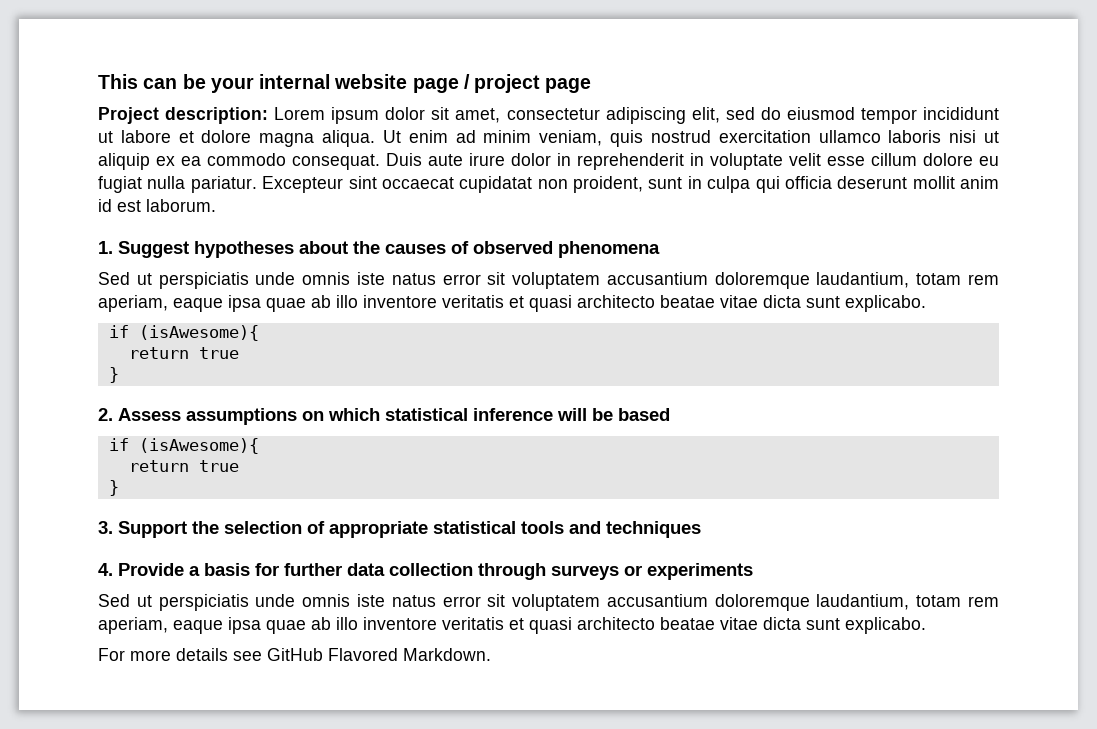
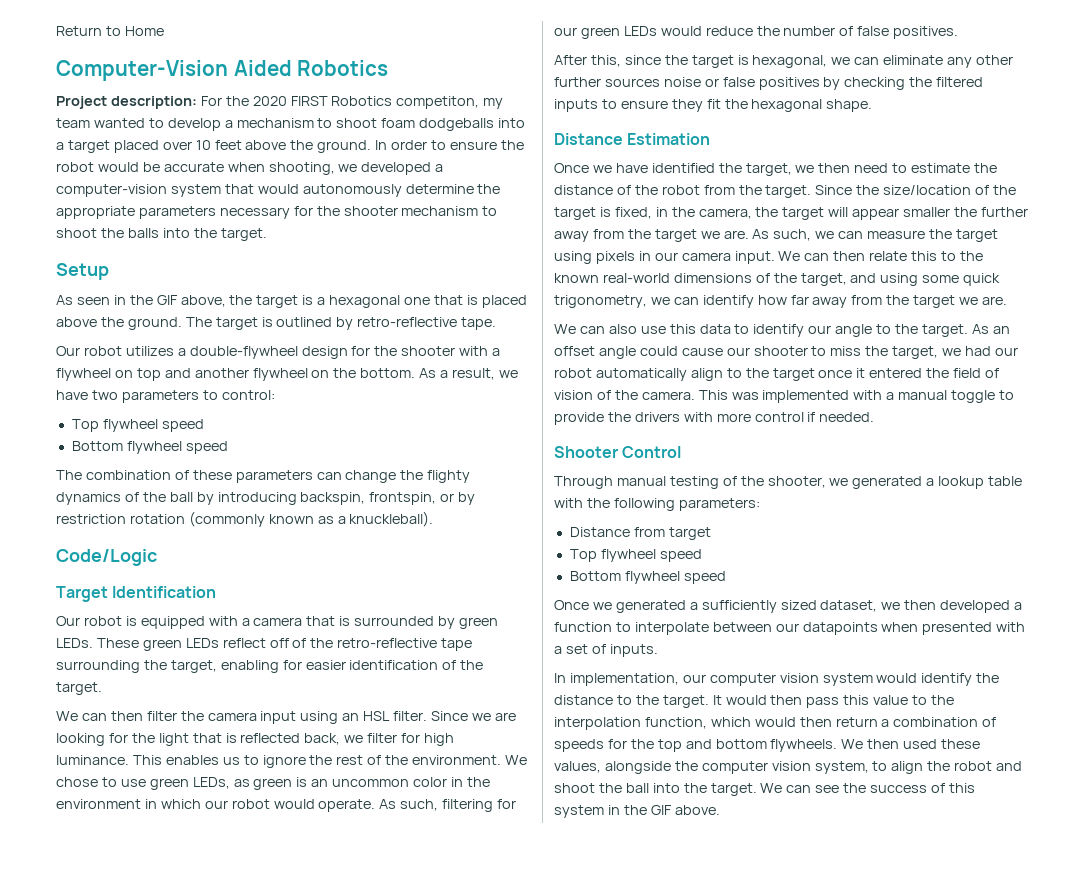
- This can be your internal website page / project page
- Project description: Lorem ipsum dolor sit amet, consectetur adipiscing elit, sed do eiusmod tempor incididunt ut labore et dolore magna aliqua. Ut enim ad minim veniam, quis nostrud exercitation ullamco laboris nisi ut aliquip ex ea commodo consequat. Duis aute irure dolor in reprehenderit in voluptate velit esse cillum dolore eu fugiat nulla pariatur. Excepteur sint occaecat cupidatat non proident, sunt in culpa qui officia deserunt mollit anim id est laborum.
- 1. Suggest hypotheses about the causes of observed phenomena
- Sed ut perspiciatis unde omnis iste natus error sit voluptatem accusantium doloremque laudantium, totam rem aperiam, eaque ipsa quae ab illo inventore veritatis et quasi architecto beatae vitae dicta sunt explicabo.
- if (isAwesome){
- return true
- }
- 2. Assess assumptions on which statistical inference will be based
- if (isAwesome){
- return true
- }
- 3. Support the selection of appropriate statistical tools and techniques
- 4. Provide a basis for further data collection through surveys or experiments
- Sed ut perspiciatis unde omnis iste natus error sit voluptatem accusantium doloremque laudantium, totam rem aperiam, eaque ipsa quae ab illo inventore veritatis et quasi architecto beatae vitae dicta sunt explicabo.
- For more details see GitHub Flavored Markdown.
+ Return to Home
+ Computer-Vision Aided Robotics
+ Project description: For the 2020 FIRST Robotics competiton, my team wanted to develop a mechanism to shoot foam dodgeballs into a target placed over 10 feet above the ground. In order to ensure the robot would be accurate when shooting, we developed a computer-vision system that would autonomously determine the appropriate parameters necessary for the shooter mechanism to shoot the balls into the target.
+ Setup
+ As seen in the GIF above, the target is a hexagonal one that is placed above the ground. The target is outlined by retro-reflective tape.
+ Our robot utilizes a double-flywheel design for the shooter with a flywheel on top and another flywheel on the bottom. As a result, we have two parameters to control:
+ Top flywheel speed
+ Bottom flywheel speed
+ The combination of these parameters can change the flighty dynamics of the ball by introducing backspin, frontspin, or by restriction rotation (commonly known as a knuckleball).
+ Code/Logic
+ Target Identification
+ Our robot is equipped with a camera that is surrounded by green LEDs. These green LEDs reflect off of the retro-reflective tape surrounding the target, enabling for easier identification of the target.
+ We can then filter the camera input using an HSL filter. Since we are looking for the light that is reflected back, we filter for high luminance. This enables us to ignore the rest of the environment. We chose to use green LEDs, as green is an uncommon color in the environment in which our robot would operate. As such, filtering for our green LEDs would reduce the number of false positives.
+ After this, since the target is hexagonal, we can eliminate any other further sources noise or false positives by checking the filtered inputs to ensure they fit the hexagonal shape.
+ Distance Estimation
+ Once we have identified the target, we then need to estimate the distance of the robot from the target. Since the size/location of the target is fixed, in the camera, the target will appear smaller the further away from the target we are. As such, we can measure the target using pixels in our camera input. We can then relate this to the known real-world dimensions of the target, and using some quick trigonometry, we can identify how far away from the target we are.
+ We can also use this data to identify our angle to the target. As an offset angle could cause our shooter to miss the target, we had our robot automatically align to the target once it entered the field of vision of the camera. This was implemented with a manual toggle to provide the drivers with more control if needed.
+ Shooter Control
+ Through manual testing of the shooter, we generated a lookup table with the following parameters:
+ Distance from target
+ Top flywheel speed
+ Bottom flywheel speed
+ Once we generated a sufficiently sized dataset, we then developed a function to interpolate between our datapoints when presented with a set of inputs.
+ In implementation, our computer vision system would identify the distance to the target. It would then pass this value to the interpolation function, which would then return a combination of speeds for the top and bottom flywheels. We then used these values, alongside the computer vision system, to align the robot and shoot the ball into the target. We can see the success of this system in the GIF above.

